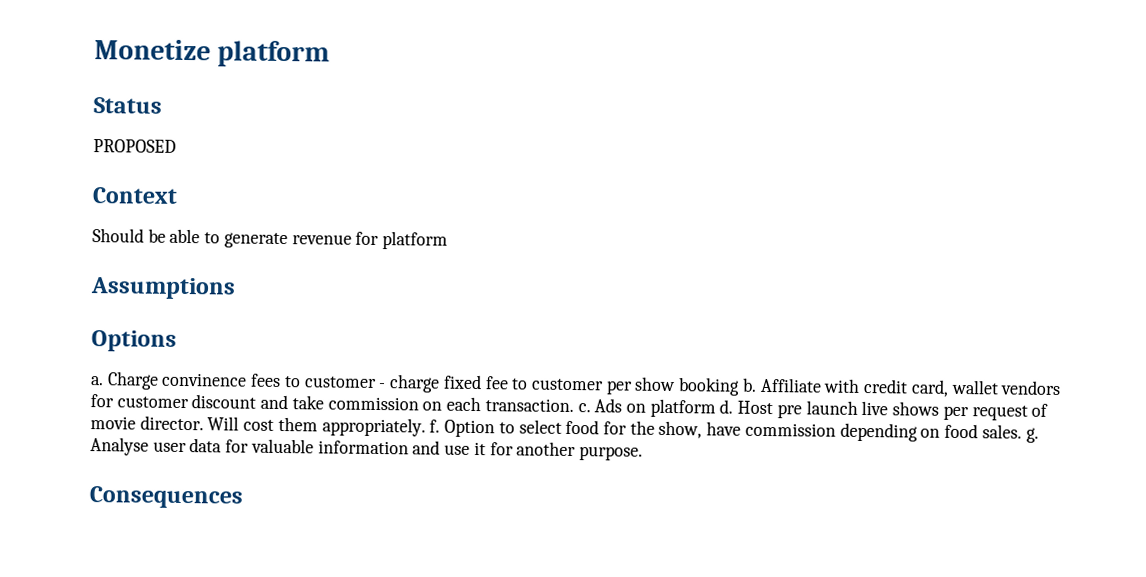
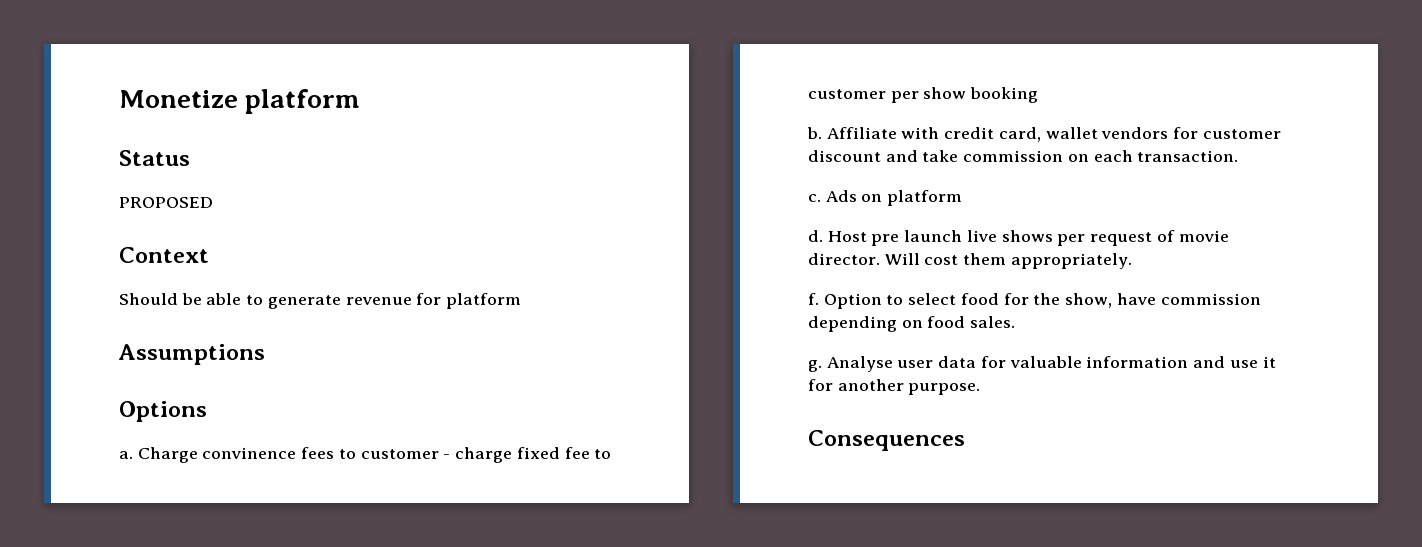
- Charge convinence fees to customer - charge fixed fee to customer per show booking b.
+ Charge convinence fees to customer - charge fixed fee to customer per show booking
+ b.
- Affiliate with credit card, wallet vendors for customer discount and take commission on each transaction. c.
+ Affiliate with credit card, wallet vendors for customer discount and take commission on each transaction.
+ c.
- Ads on platform d.
+ Ads on platform
+ d.
- Will cost them appropriately. f.
+ Will cost them appropriately.
+ f.
- Option to select food for the show, have commission depending on food sales. g.
+ Option to select food for the show, have commission depending on food sales.
+ g.

